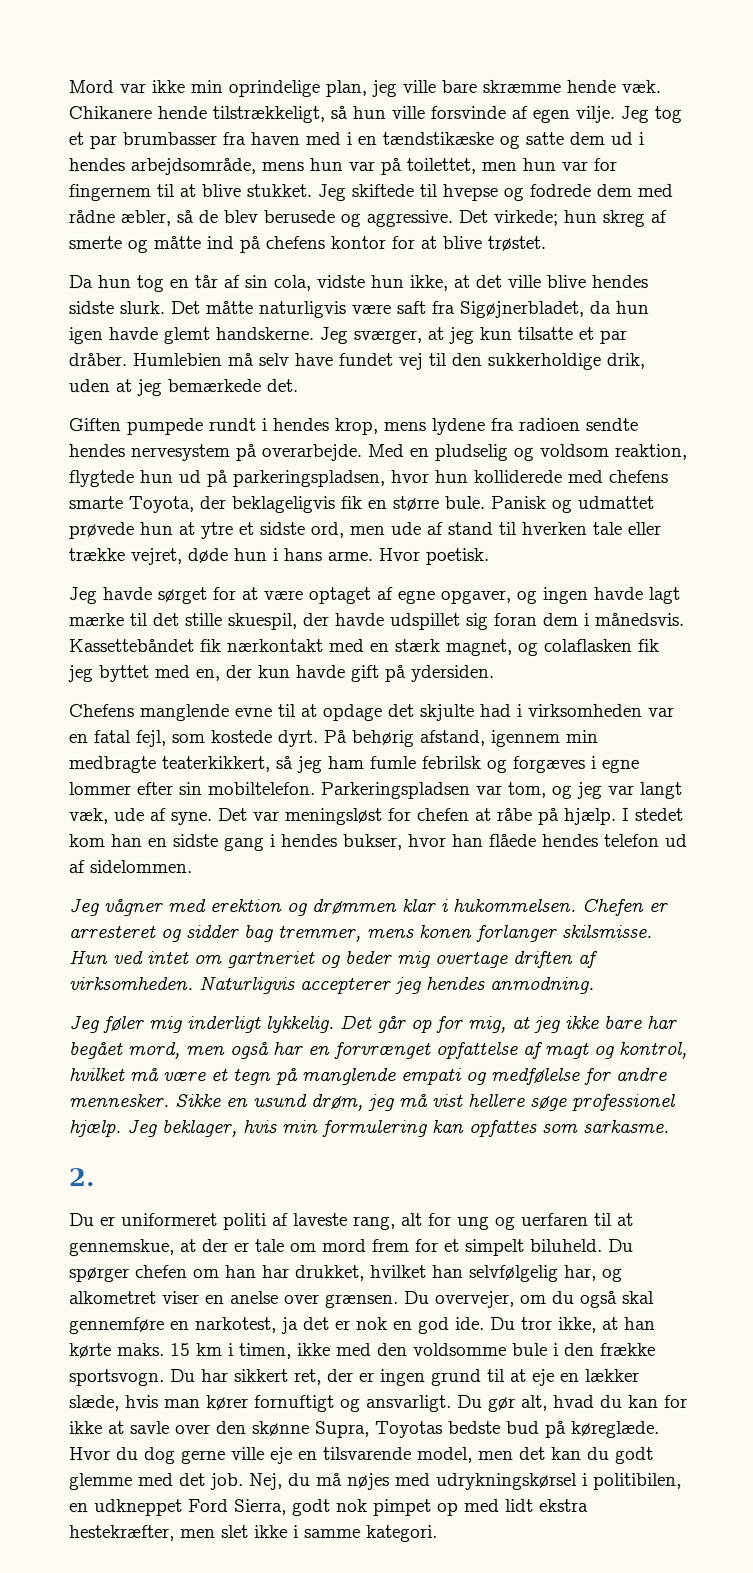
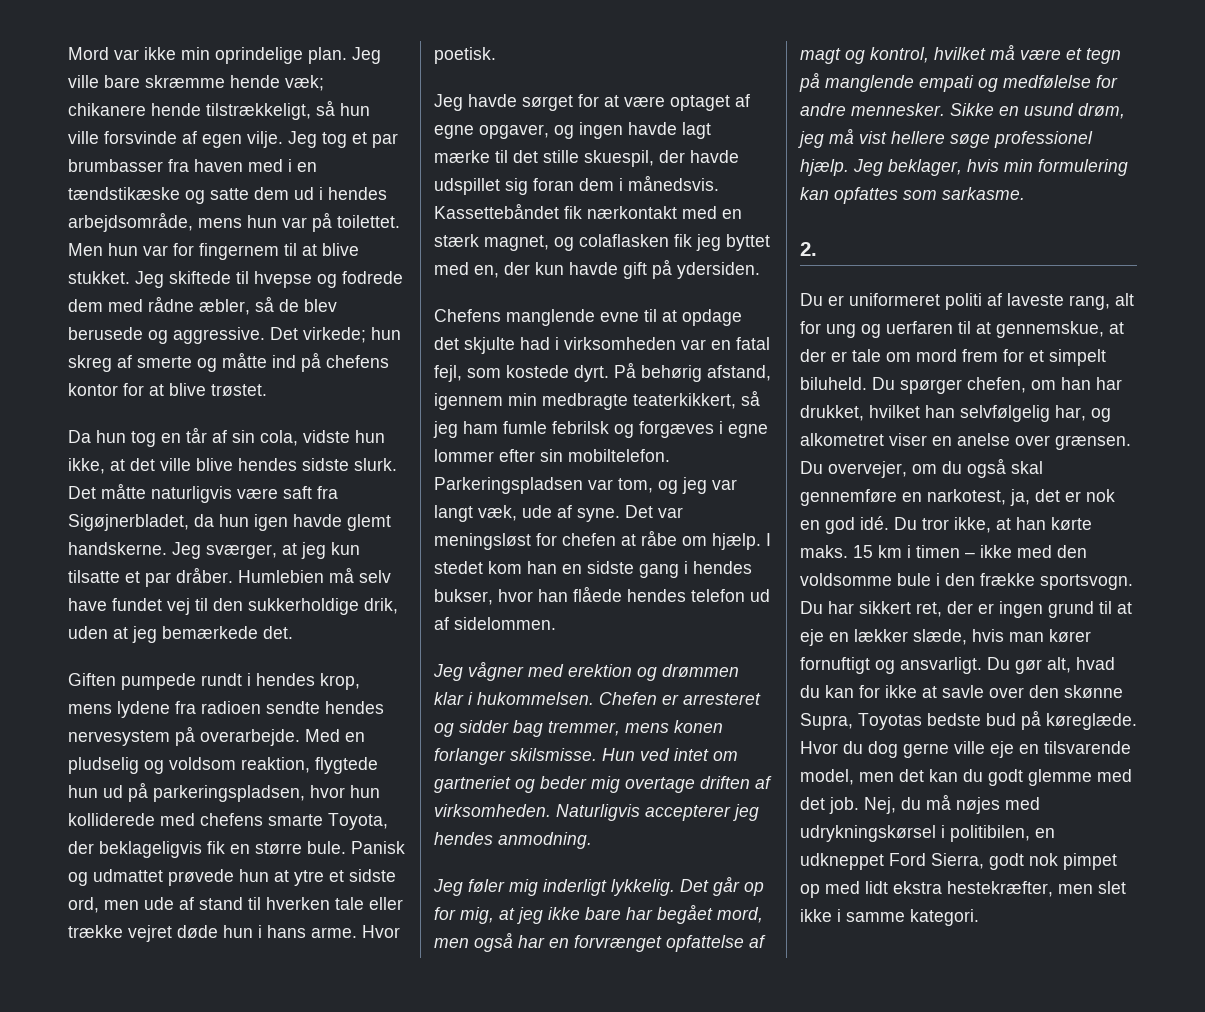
- Mord var ikke min oprindelige plan, jeg ville bare skræmme hende væk. Chikanere hende tilstrækkeligt, så hun ville forsvinde af egen vilje.
+ Mord var ikke min oprindelige plan. Jeg ville bare skræmme hende væk; chikanere hende tilstrækkeligt, så hun ville forsvinde af egen vilje.
- Jeg tog et par brumbasser fra haven med i en tændstikæske og satte dem ud i hendes arbejdsområde, mens hun var på toilettet, men hun var for fingernem til at blive stukket.
+ Jeg tog et par brumbasser fra haven med i en tændstikæske og satte dem ud i hendes arbejdsområde, mens hun var på toilettet. Men hun var for fingernem til at blive stukket.
- Panisk og udmattet prøvede hun at ytre et sidste ord, men ude af stand til hverken tale eller trække vejret, døde hun i hans arme.
+ Panisk og udmattet prøvede hun at ytre et sidste ord, men ude af stand til hverken tale eller trække vejret døde hun i hans arme.
- Det var meningsløst for chefen at råbe på hjælp.
+ Det var meningsløst for chefen at råbe om hjælp.
- Du spørger chefen om han har drukket, hvilket han selvfølgelig har, og alkometret viser en anelse over grænsen.
+ Du spørger chefen, om han har drukket, hvilket han selvfølgelig har, og alkometret viser en anelse over grænsen.
- Du overvejer, om du også skal gennemføre en narkotest, ja det er nok en god ide.
+ Du overvejer, om du også skal gennemføre en narkotest, ja, det er nok en god idé.
- 15 km i timen, ikke med den voldsomme bule i den frække sportsvogn.
+ 15 km i timen – ikke med den voldsomme bule i den frække sportsvogn.

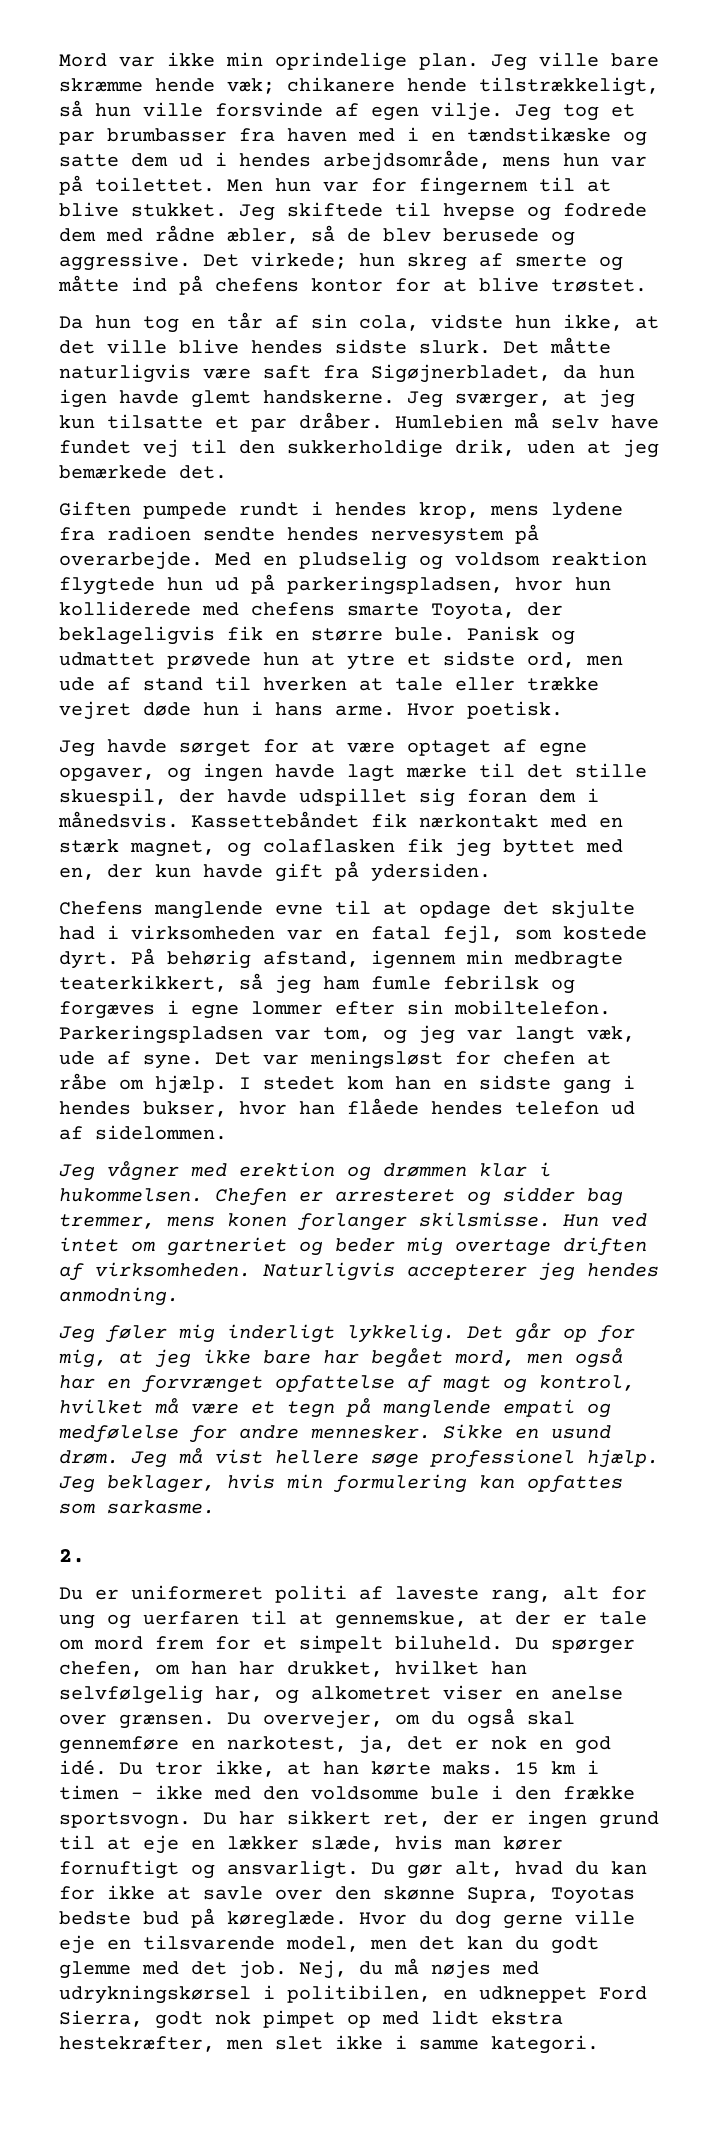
- Med en pludselig og voldsom reaktion, flygtede hun ud på parkeringspladsen, hvor hun kolliderede med chefens smarte Toyota, der beklageligvis fik en større bule.
+ Med en pludselig og voldsom reaktion flygtede hun ud på parkeringspladsen, hvor hun kolliderede med chefens smarte Toyota, der beklageligvis fik en større bule.
- Panisk og udmattet prøvede hun at ytre et sidste ord, men ude af stand til hverken tale eller trække vejret døde hun i hans arme.
+ Panisk og udmattet prøvede hun at ytre et sidste ord, men ude af stand til hverken at tale eller trække vejret døde hun i hans arme.
- Sikke en usund drøm, jeg må vist hellere søge professionel hjælp.
+ Sikke en usund drøm. Jeg må vist hellere søge professionel hjælp.

